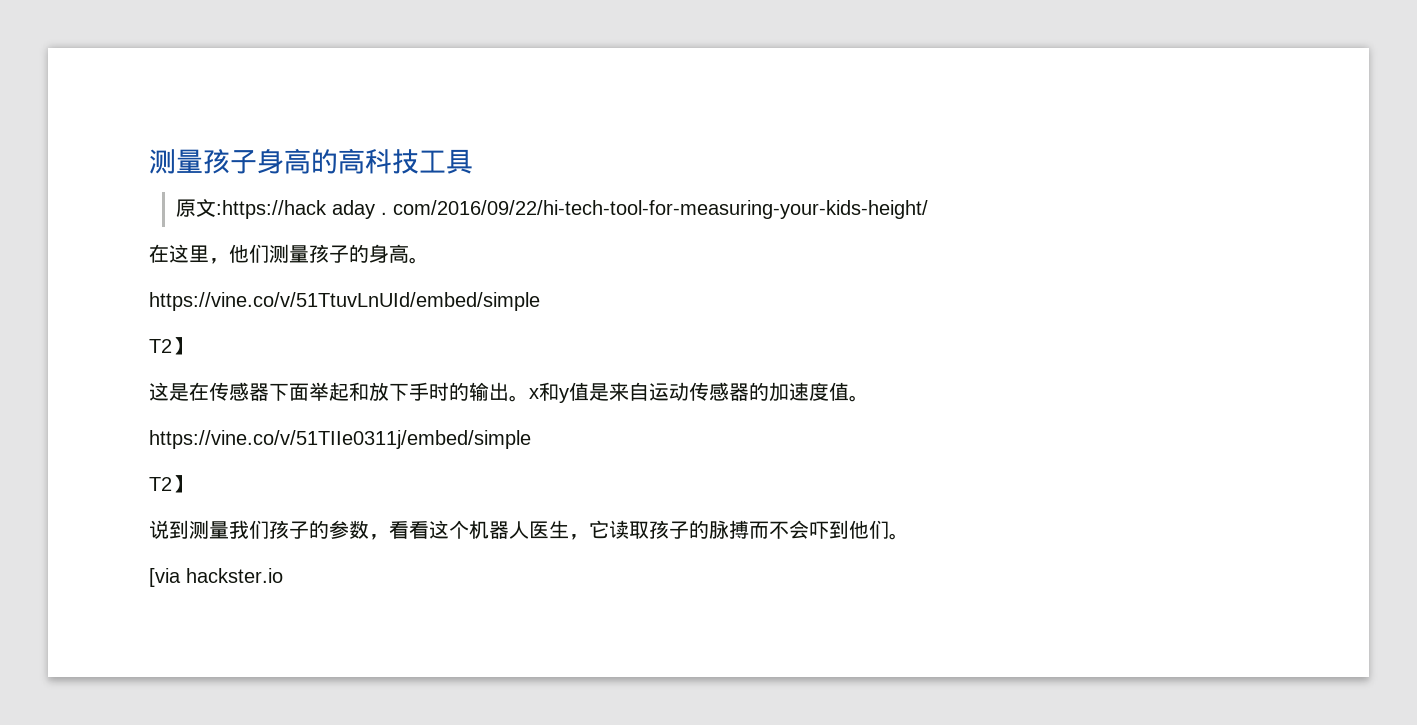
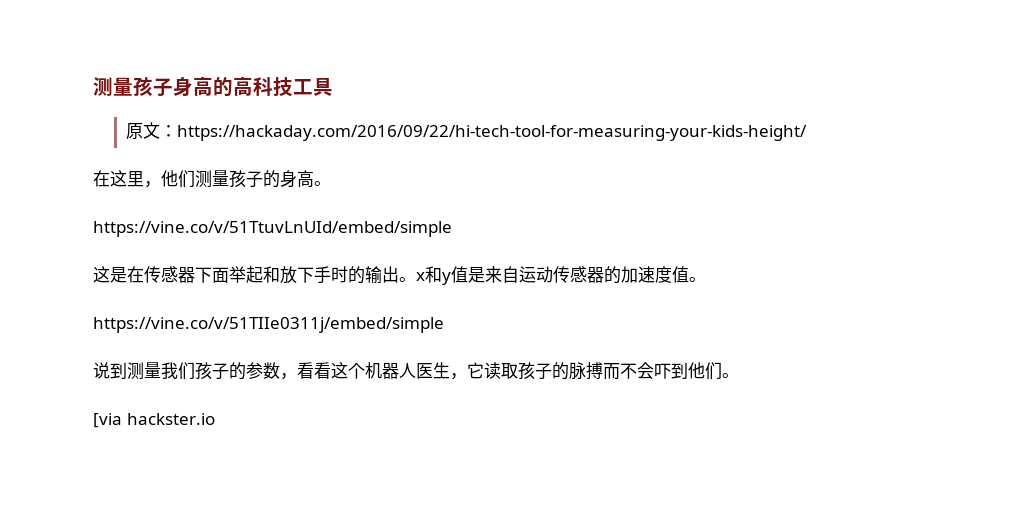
- 原文:https://hack aday . com/2016/09/22/hi-tech-tool-for-measuring-your-kids-height/
+ 原文：https://hackaday.com/2016/09/22/hi-tech-tool-for-measuring-your-kids-height/
  https://vine.co/v/51TtuvLnUId/embed/simple
- T2】
  https://vine.co/v/51TIIe0311j/embed/simple
- T2】

